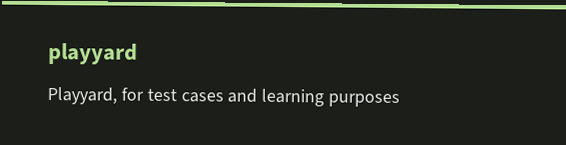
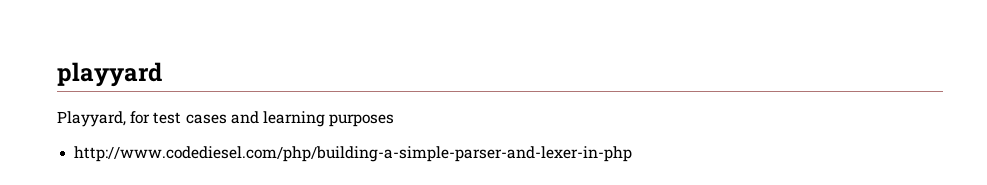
+ http://www.codediesel.com/php/building-a-simple-parser-and-lexer-in-php

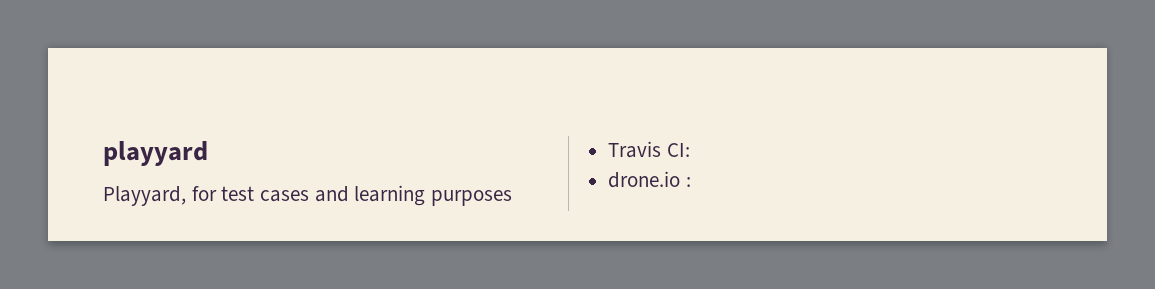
- http://www.codediesel.com/php/building-a-simple-parser-and-lexer-in-php
+ Travis CI:
+ drone.io :

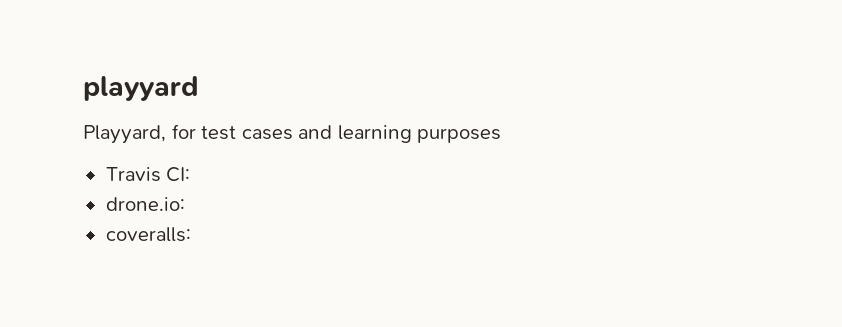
- drone.io :
+ drone.io:
+ coveralls:

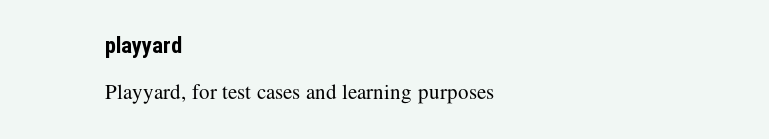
- Travis CI:
- drone.io:
- coveralls:

